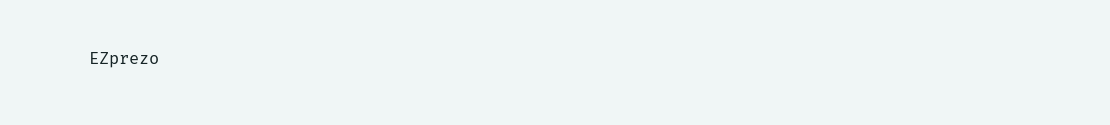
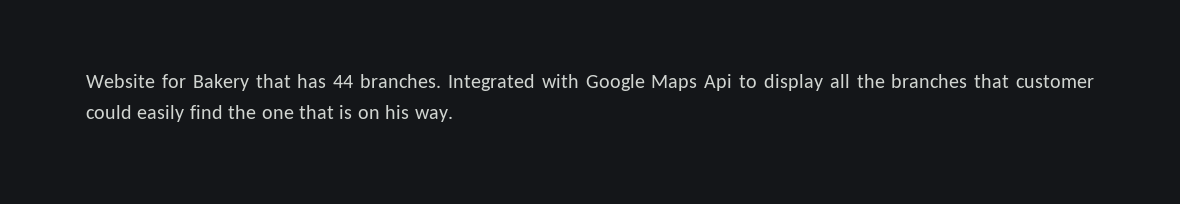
- EZprezo
+ Website for Bakery that has 44 branches. Integrated with Google Maps Api to display all the branches that customer could easily find the one that is on his way.

